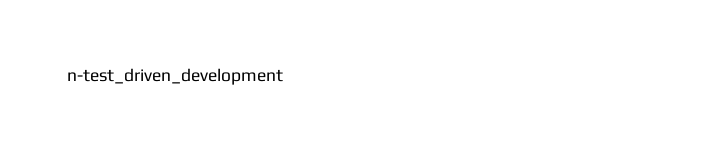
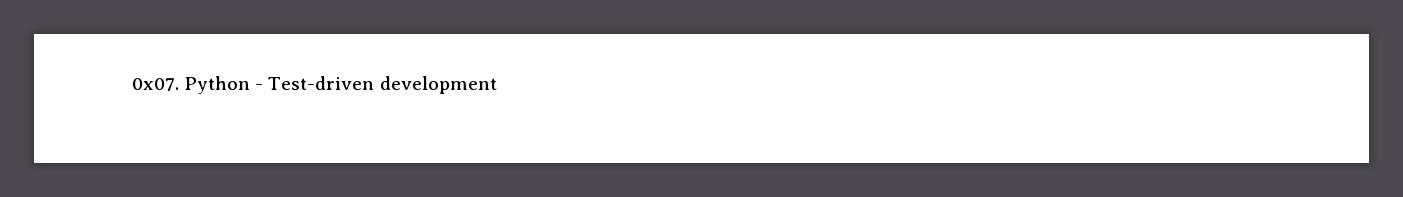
- n-test_driven_development
+ 0x07. Python - Test-driven development

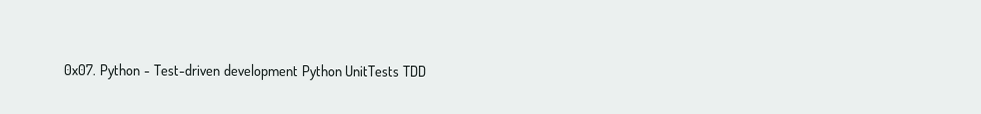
- Python - Test-driven development
+ Python - Test-driven development Python UnitTests TDD

